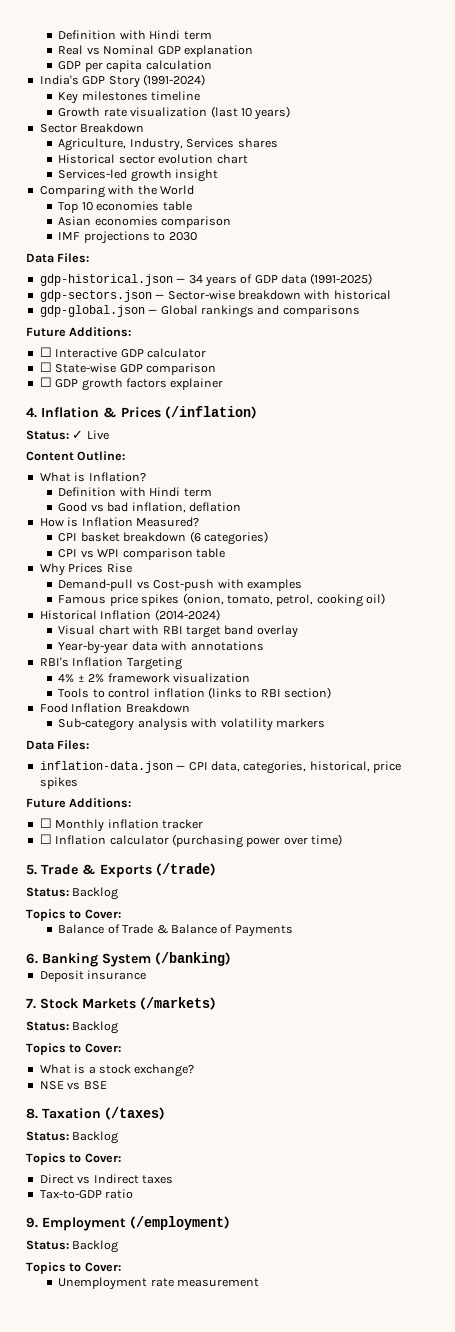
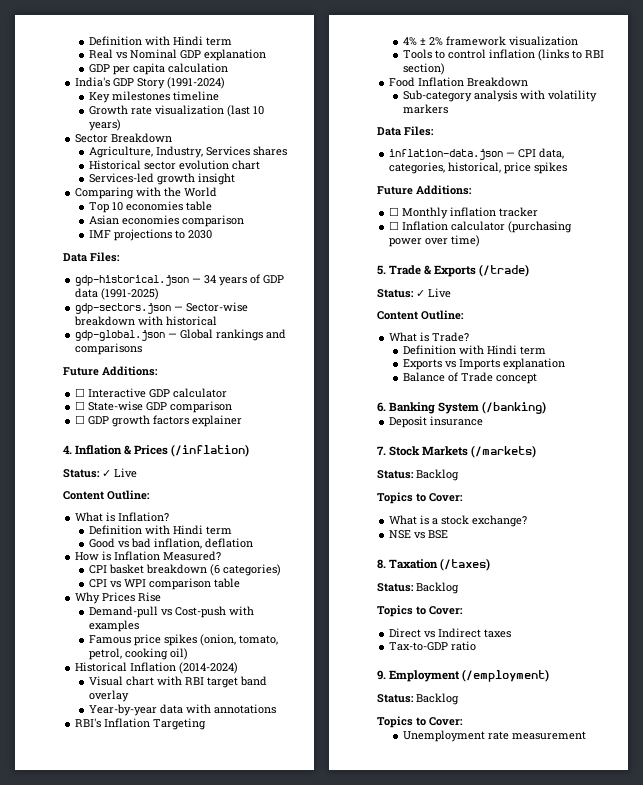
  5. Trade & Exports (/trade)
- Status: Backlog
- Topics to Cover:
+ Status: ✓ Live
+ Content Outline:
+ What is Trade?
+ Definition with Hindi term
+ Exports vs Imports explanation
- Balance of Trade & Balance of Payments
+ Balance of Trade concept

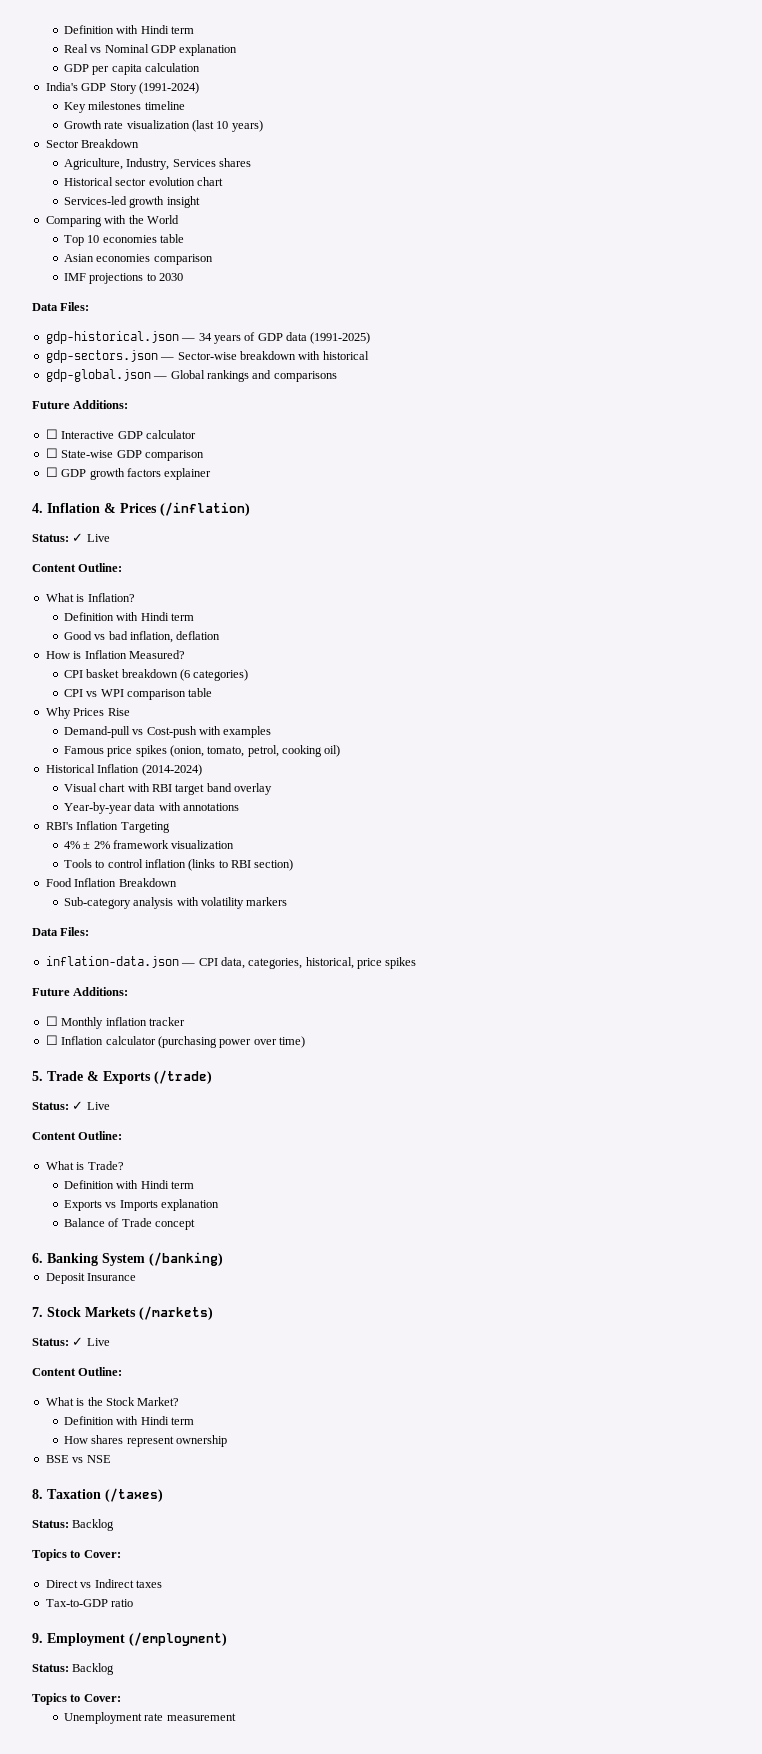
- Deposit insurance
+ Deposit Insurance
  7. Stock Markets (/markets)
- Status: Backlog
- Topics to Cover:
- What is a stock exchange?
- NSE vs BSE
+ Status: ✓ Live
+ Content Outline:
+ What is the Stock Market?
+ Definition with Hindi term
+ How shares represent ownership
+ BSE vs NSE

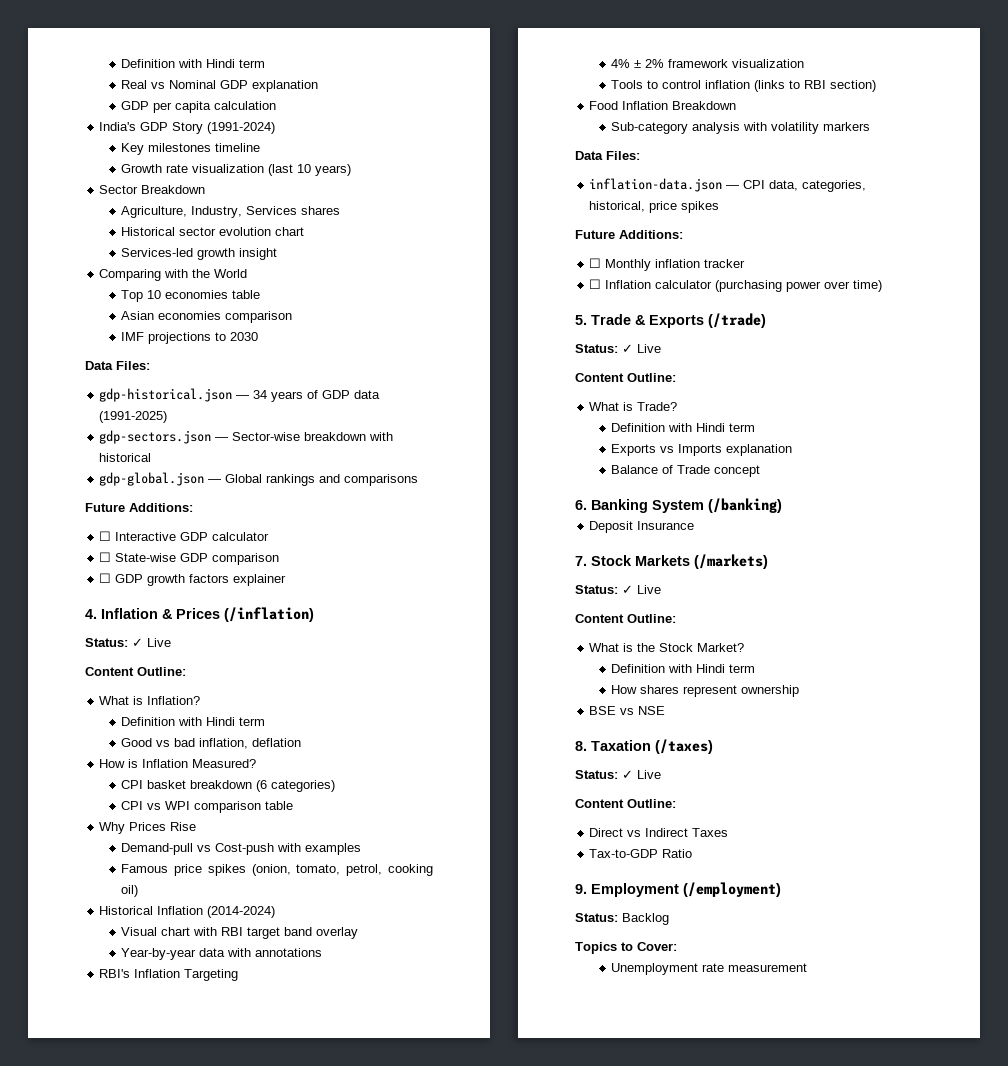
  8. Taxation (/taxes)
- Status: Backlog
- Topics to Cover:
+ Status: ✓ Live
+ Content Outline:
- Direct vs Indirect taxes
+ Direct vs Indirect Taxes
- Tax-to-GDP ratio
+ Tax-to-GDP Ratio

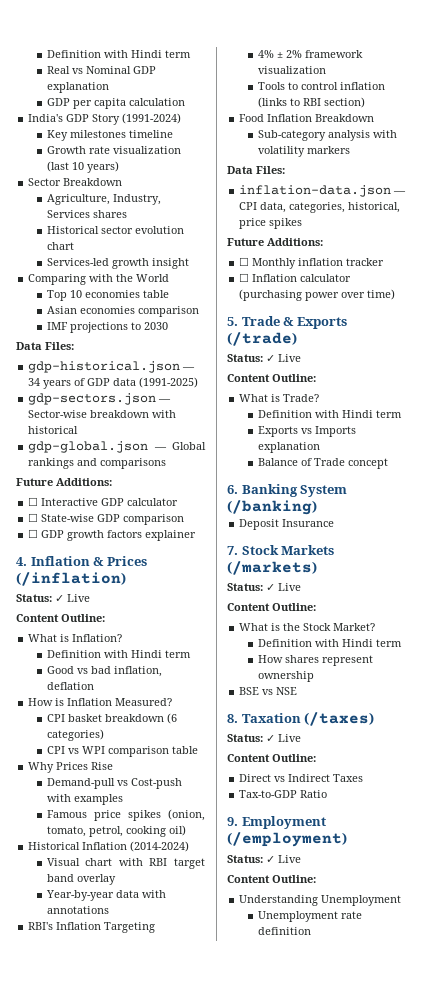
  9. Employment (/employment)
- Status: Backlog
- Topics to Cover:
+ Status: ✓ Live
+ Content Outline:
+ Understanding Unemployment
- Unemployment rate measurement
+ Unemployment rate definition

